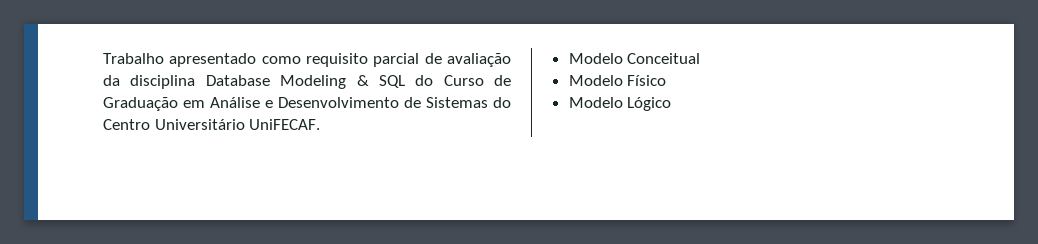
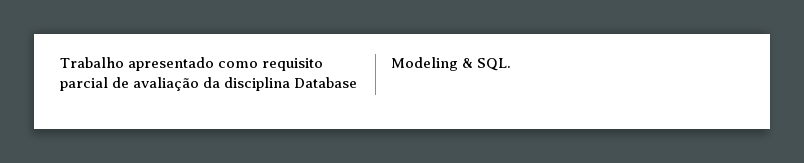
- Trabalho apresentado como requisito parcial de avaliação da disciplina Database Modeling & SQL do Curso de Graduação em Análise e Desenvolvimento de Sistemas do Centro Universitário UniFECAF.
- Modelo Conceitual
- Modelo Físico
- Modelo Lógico
+ Trabalho apresentado como requisito parcial de avaliação da disciplina Database Modeling & SQL.

